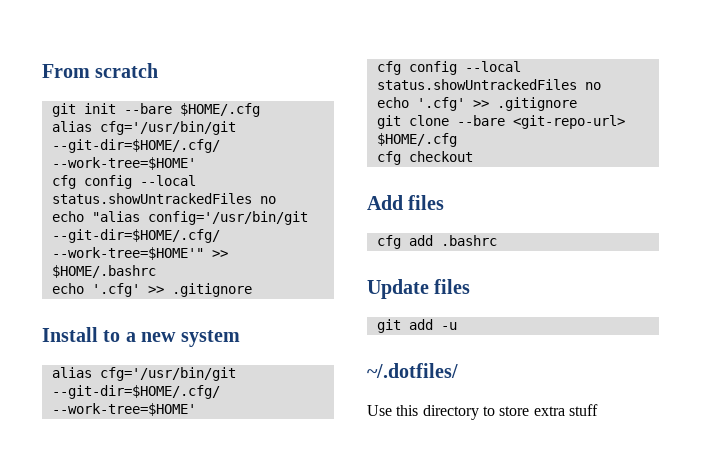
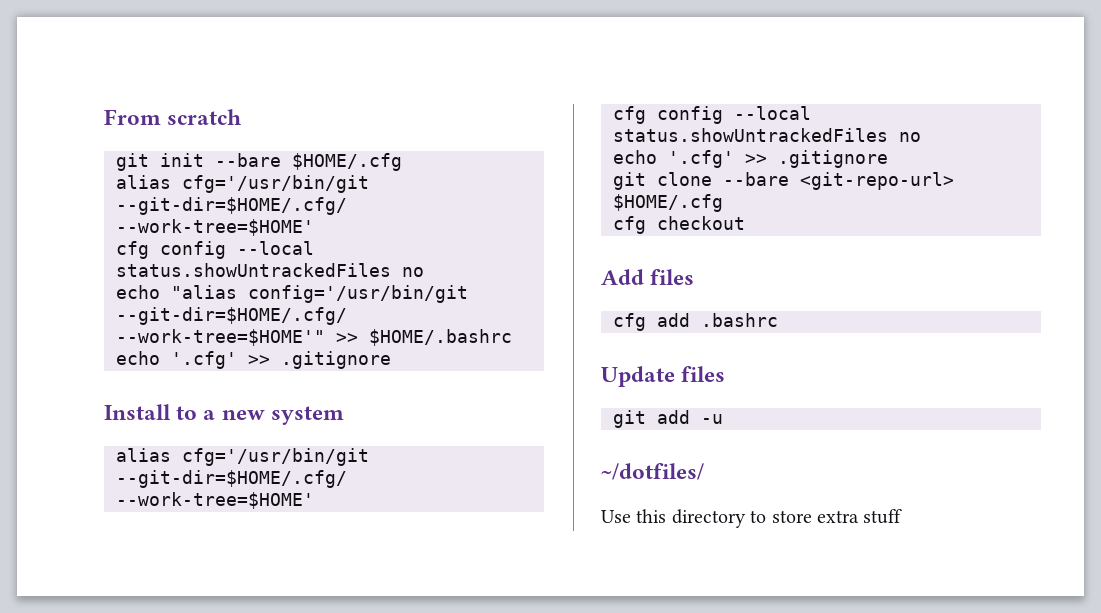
- ~/.dotfiles/
+ ~/dotfiles/

